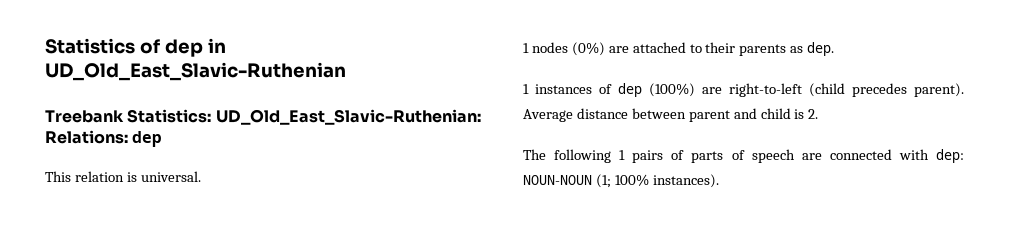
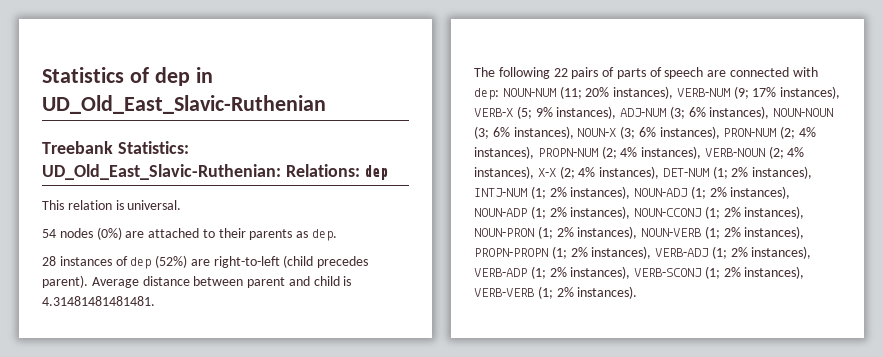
- 1 nodes (0%) are attached to their parents as dep.
+ 54 nodes (0%) are attached to their parents as dep.
- 1 instances of dep (100%) are right-to-left (child precedes parent).
+ 28 instances of dep (52%) are right-to-left (child precedes parent).
- Average distance between parent and child is 2.
+ Average distance between parent and child is 4.31481481481481.
- The following 1 pairs of parts of speech are connected with dep: NOUN-NOUN (1; 100% instances).
+ The following 22 pairs of parts of speech are connected with dep: NOUN-NUM (11; 20% instances), VERB-NUM (9; 17% instances), VERB-X (5; 9% instances), ADJ-NUM (3; 6% instances), NOUN-NOUN (3; 6% instances), NOUN-X (3; 6% instances), PRON-NUM (2; 4% instances), PROPN-NUM (2; 4% instances), VERB-NOUN (2; 4% instances), X-X (2; 4% instances), DET-NUM (1; 2% instances), INTJ-NUM (1; 2% instances), NOUN-ADJ (1; 2% instances), NOUN-ADP (1; 2% instances), NOUN-CCONJ (1; 2% instances), NOUN-PRON (1; 2% instances), NOUN-VERB (1; 2% instances), PROPN-PROPN (1; 2% instances), VERB-ADJ (1; 2% instances), VERB-ADP (1; 2% instances), VERB-SCONJ (1; 2% instances), VERB-VERB (1; 2% instances).

